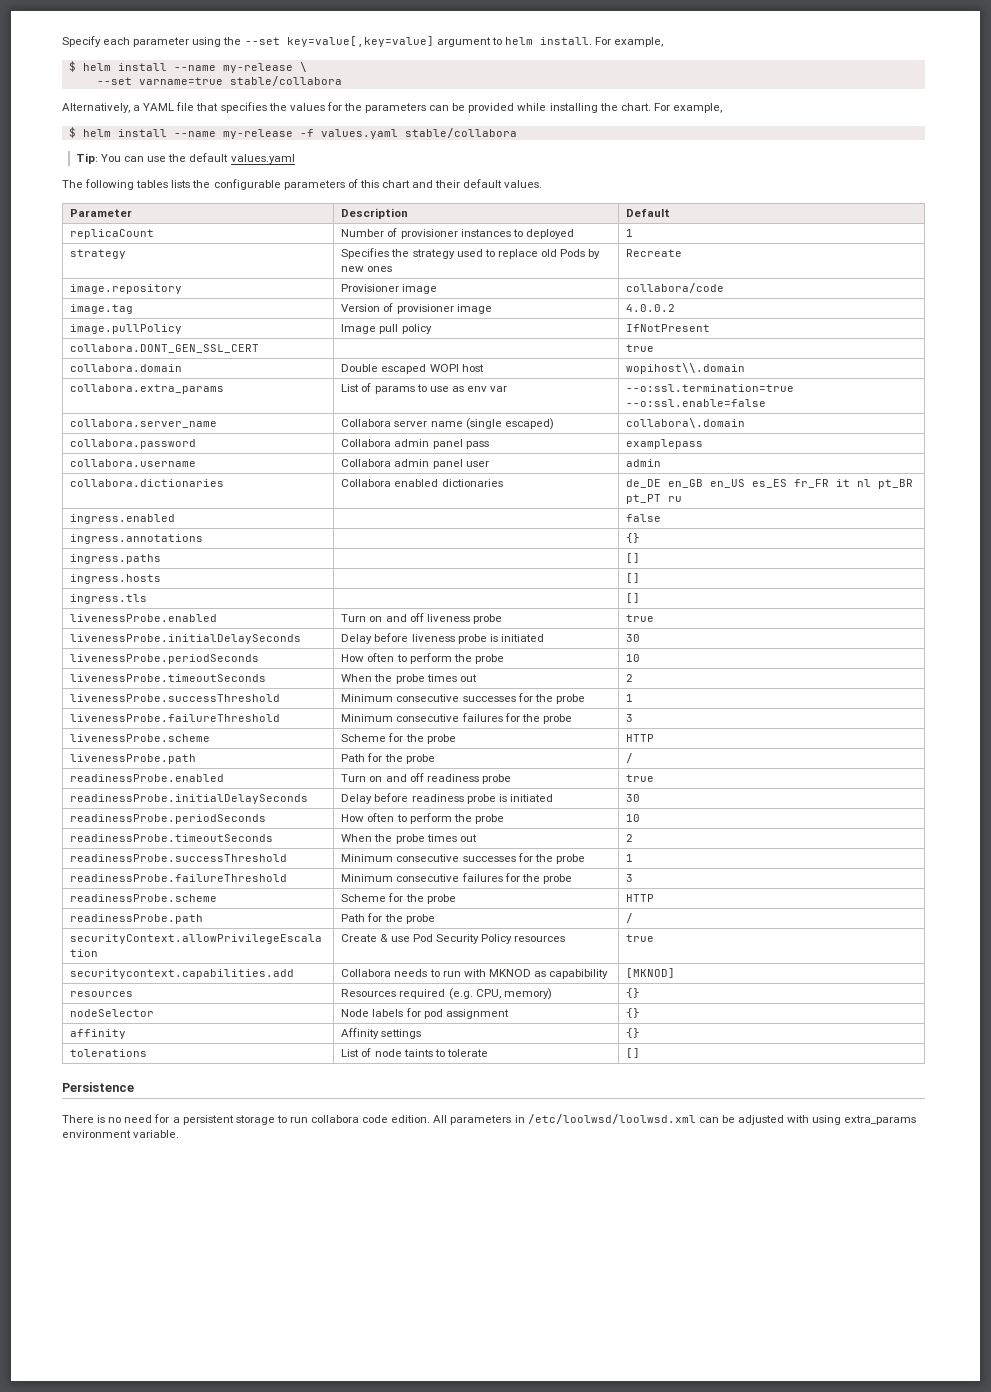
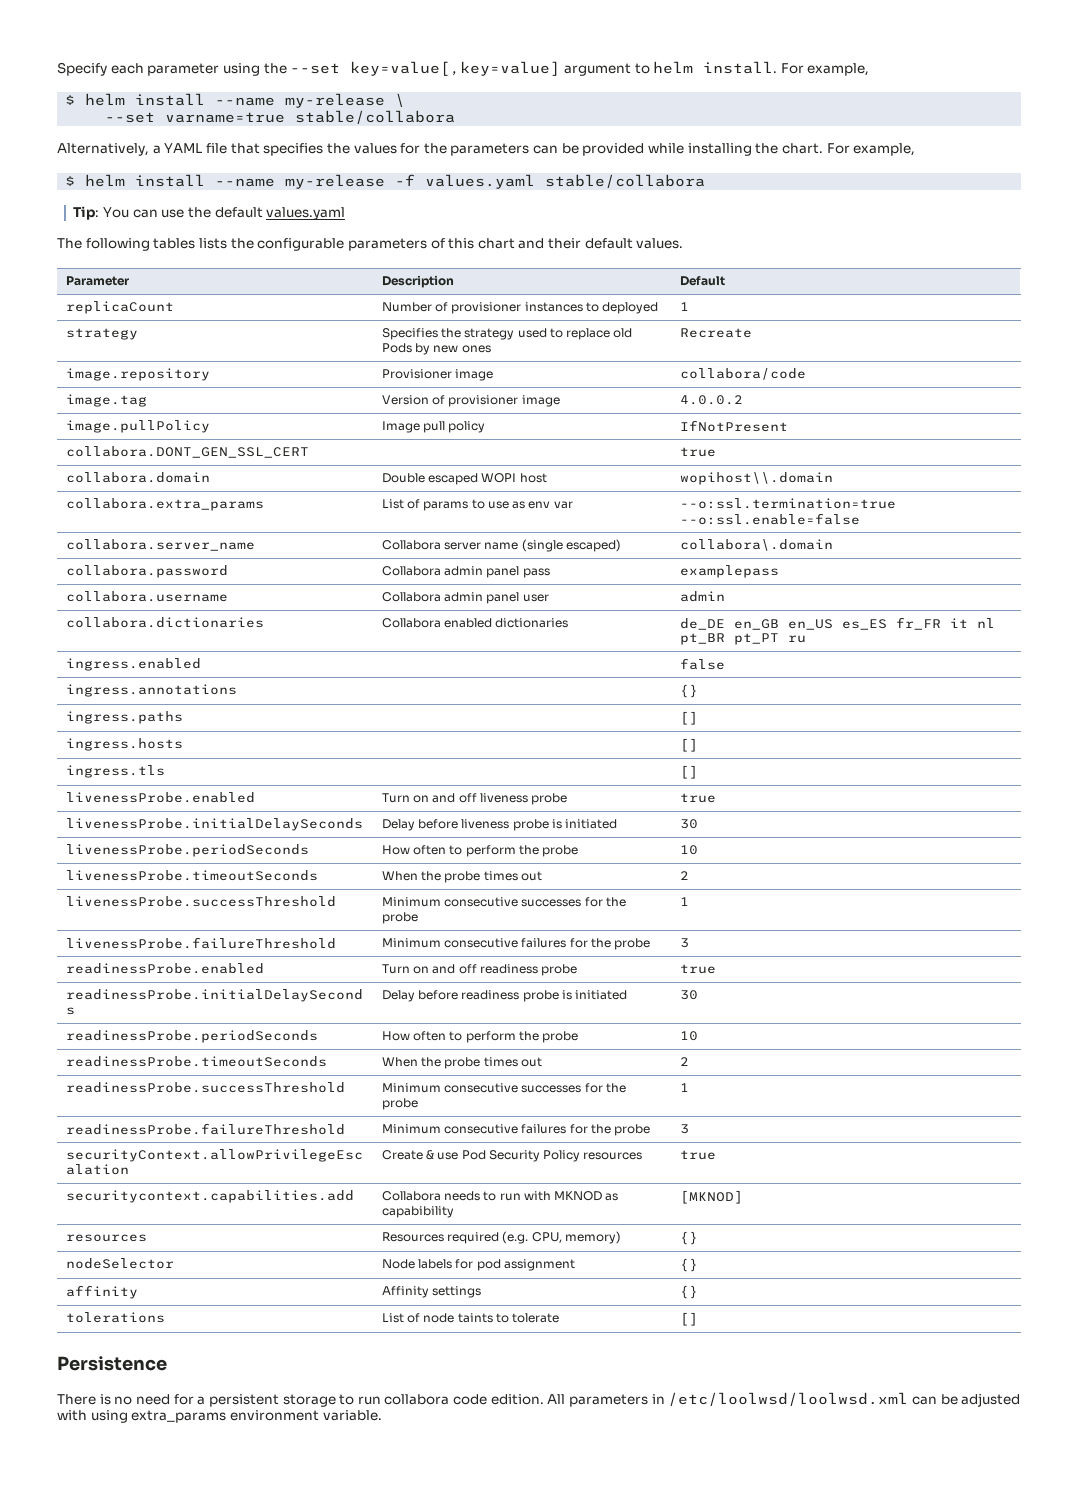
- livenessProbe.scheme | Scheme for the probe | HTTP
- livenessProbe.path | Path for the probe | /
- readinessProbe.scheme | Scheme for the probe | HTTP
- readinessProbe.path | Path for the probe | /

